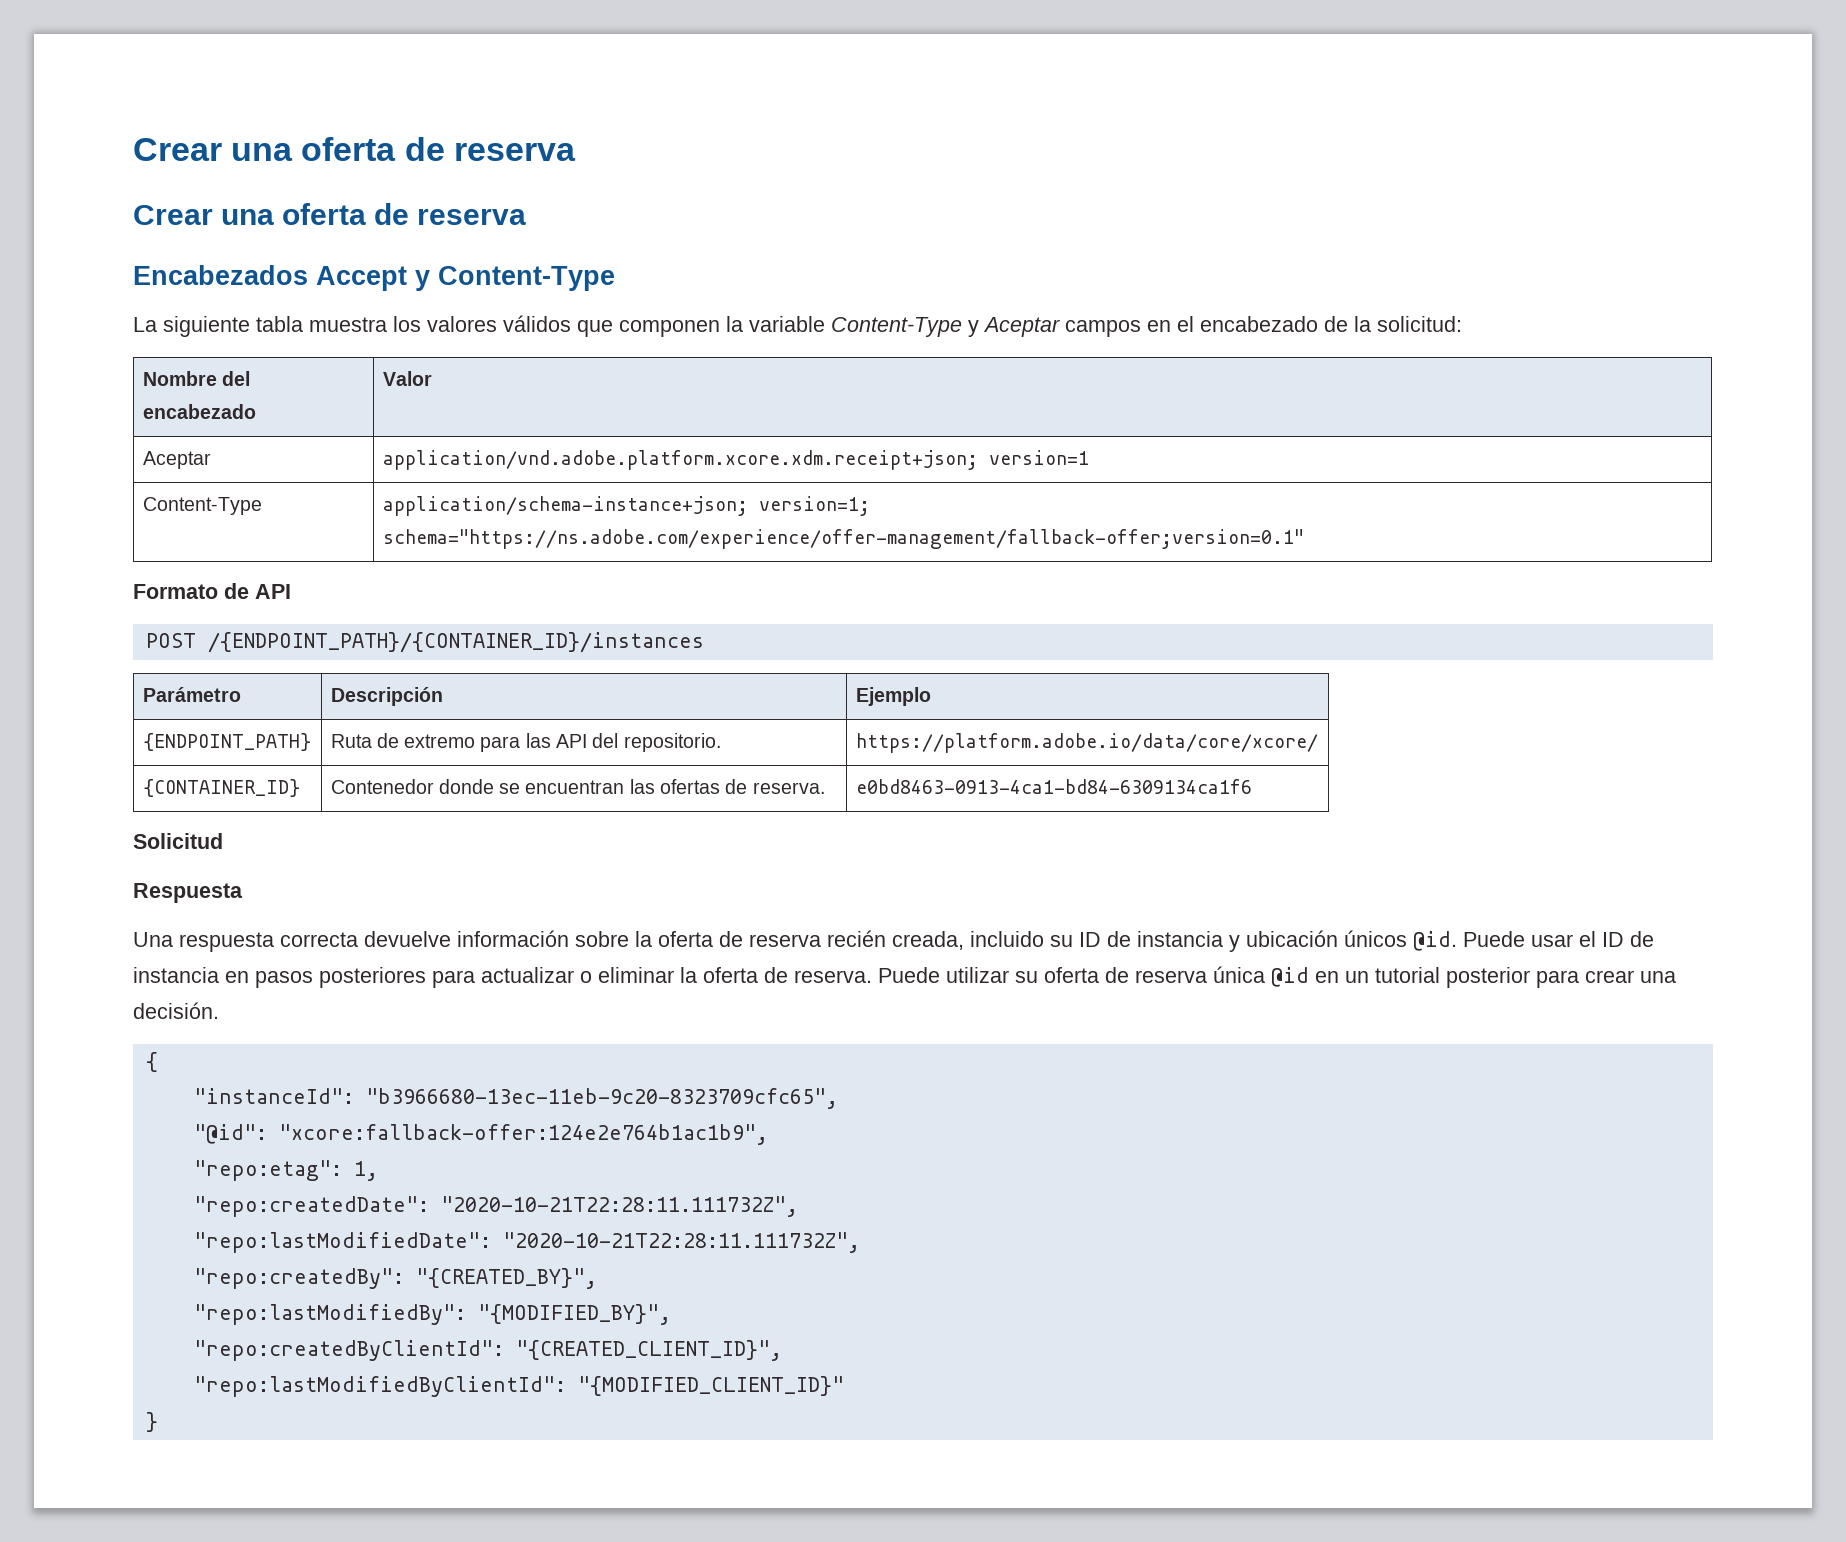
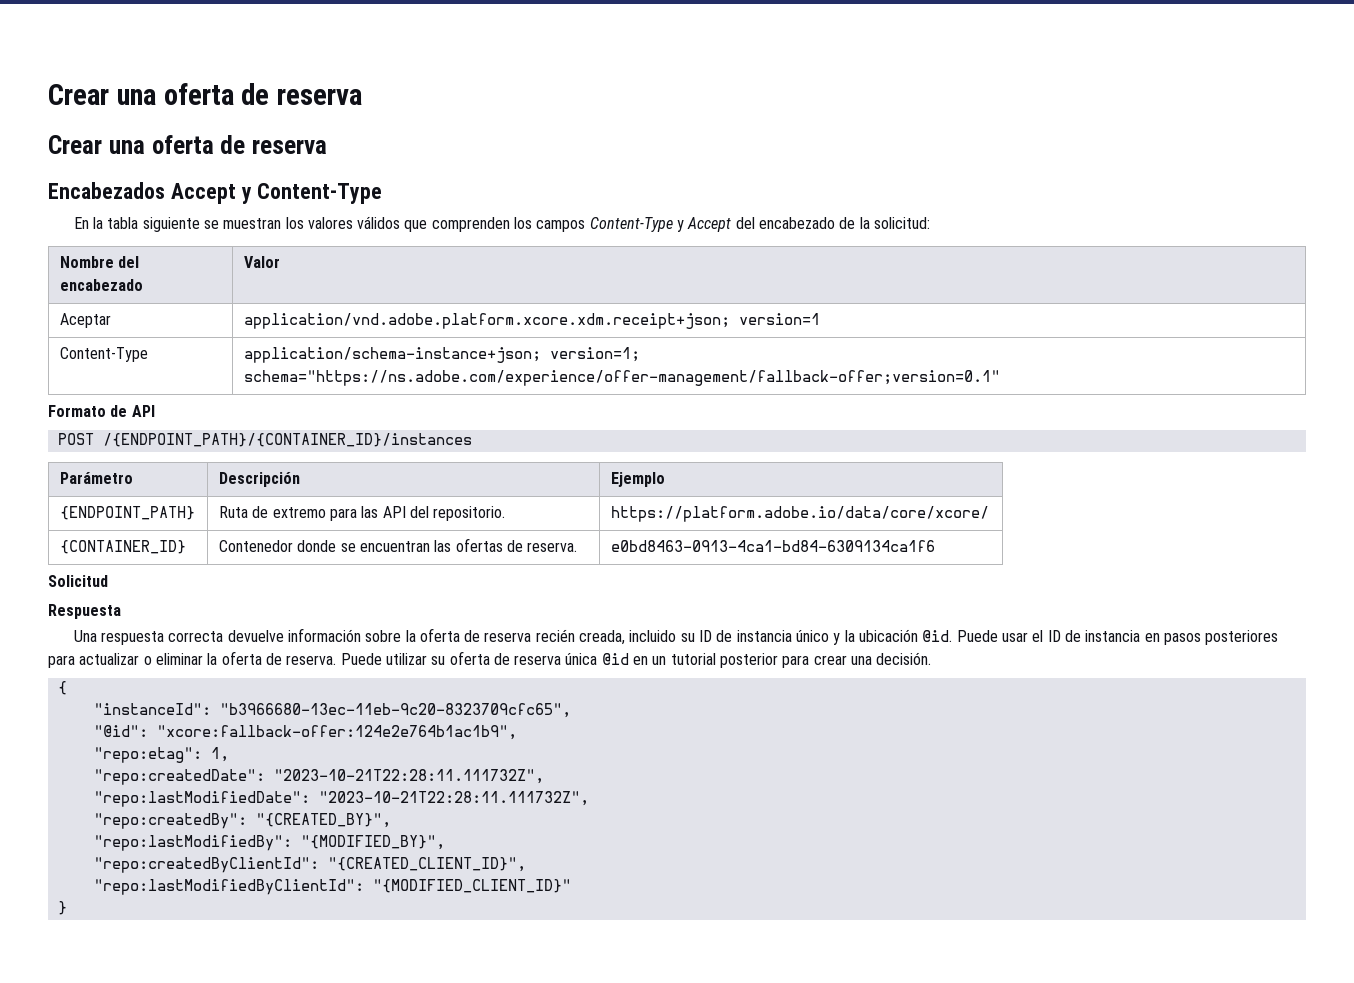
- La siguiente tabla muestra los valores válidos que componen la variable Content-Type y Aceptar campos en el encabezado de la solicitud:
+ En la tabla siguiente se muestran los valores válidos que comprenden los campos Content-Type y Accept del encabezado de la solicitud:
- Una respuesta correcta devuelve información sobre la oferta de reserva recién creada, incluido su ID de instancia y ubicación únicos @id.
+ Una respuesta correcta devuelve información sobre la oferta de reserva recién creada, incluido su ID de instancia único y la ubicación @id.
- "repo:createdDate": "2020-10-21T22:28:11.111732Z",
+ "repo:createdDate": "2023-10-21T22:28:11.111732Z",
- "repo:lastModifiedDate": "2020-10-21T22:28:11.111732Z",
+ "repo:lastModifiedDate": "2023-10-21T22:28:11.111732Z",

